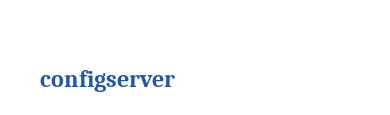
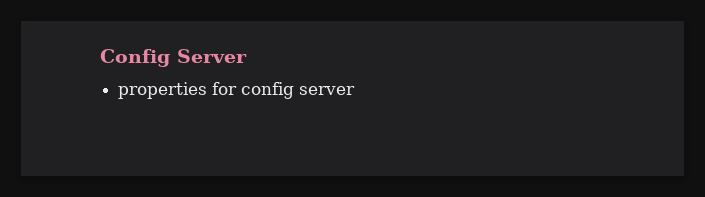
- configserver
+ Config Server
+ properties for config server

